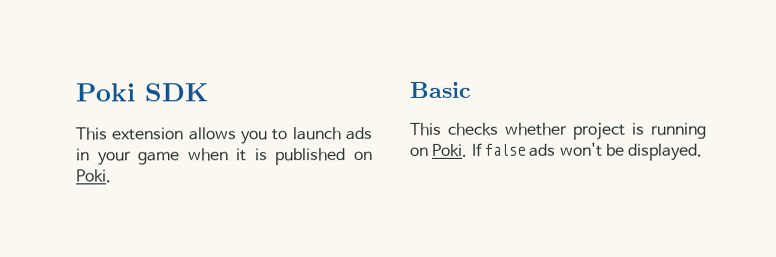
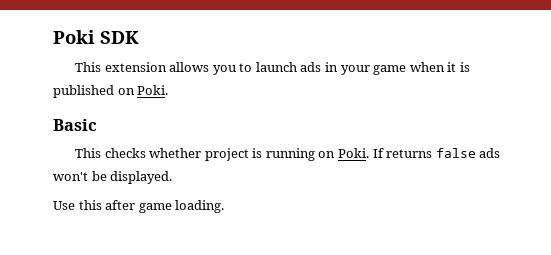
- If false ads won't be displayed.
+ If returns false ads won't be displayed.
+ Use this after game loading.

